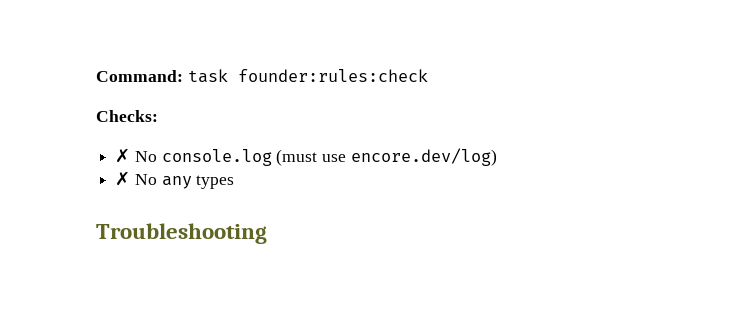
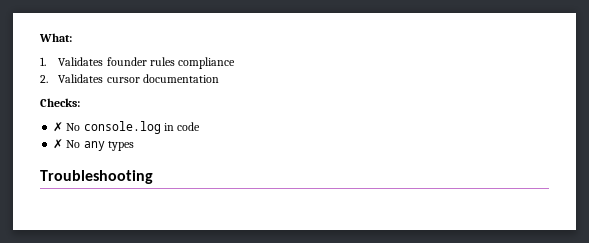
- Command: task founder:rules:check
+ What:
+ 1. Validates founder rules compliance
+ 2. Validates cursor documentation
- ✗ No console.log (must use encore.dev/log)
+ ✗ No console.log in code

